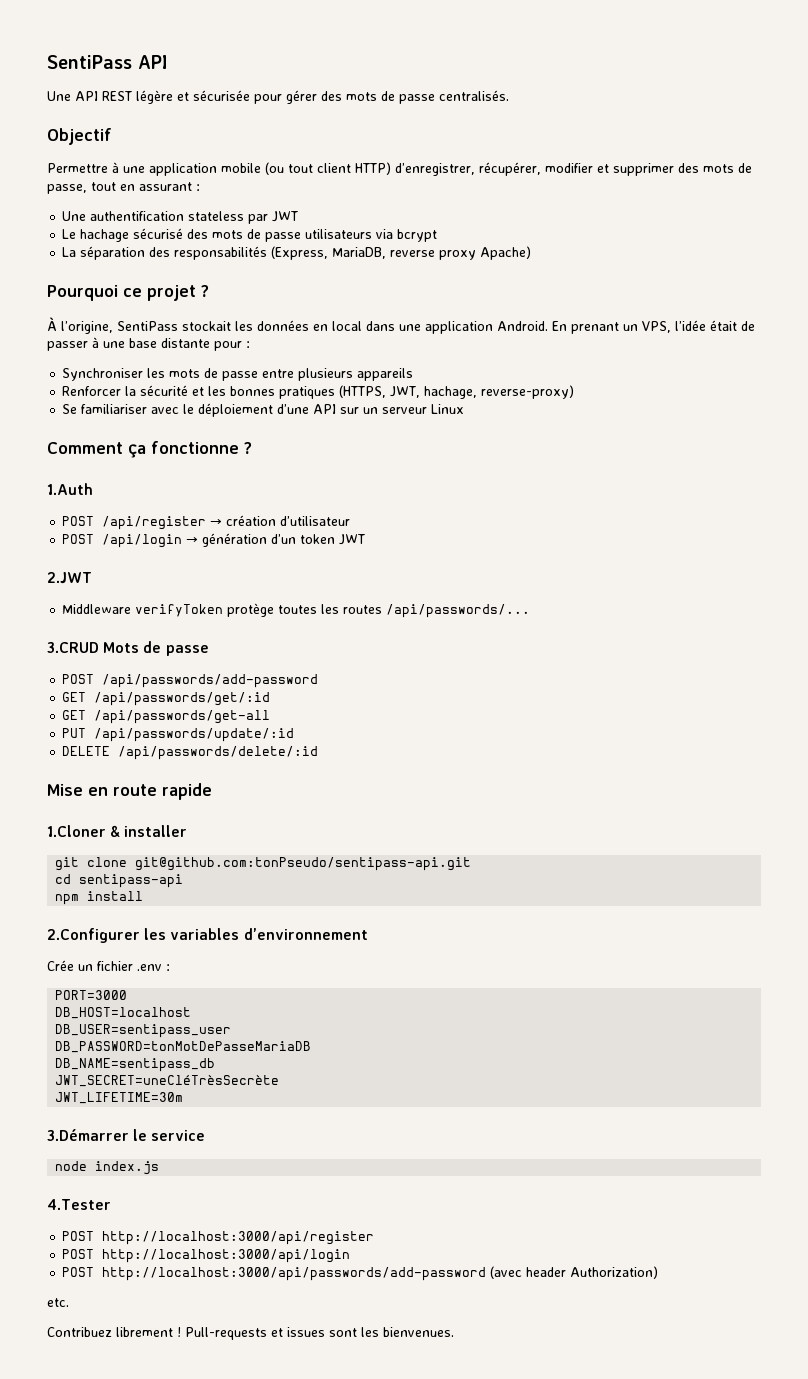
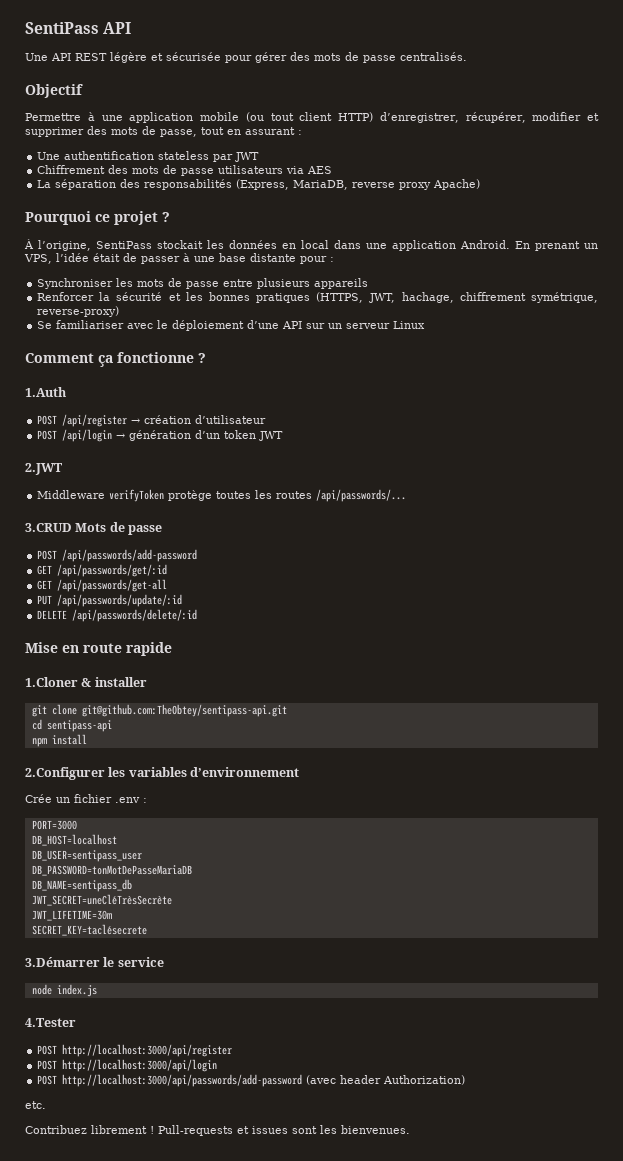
- Le hachage sécurisé des mots de passe utilisateurs via bcrypt
+ Chiffrement des mots de passe utilisateurs via AES
- Renforcer la sécurité et les bonnes pratiques (HTTPS, JWT, hachage, reverse-proxy)
+ Renforcer la sécurité et les bonnes pratiques (HTTPS, JWT, hachage, chiffrement symétrique, reverse-proxy)
- git clone git@github.com:tonPseudo/sentipass-api.git
+ git clone git@github.com:TheObtey/sentipass-api.git
+ SECRET_KEY=taclésecrete

